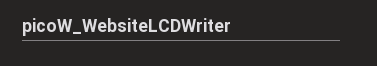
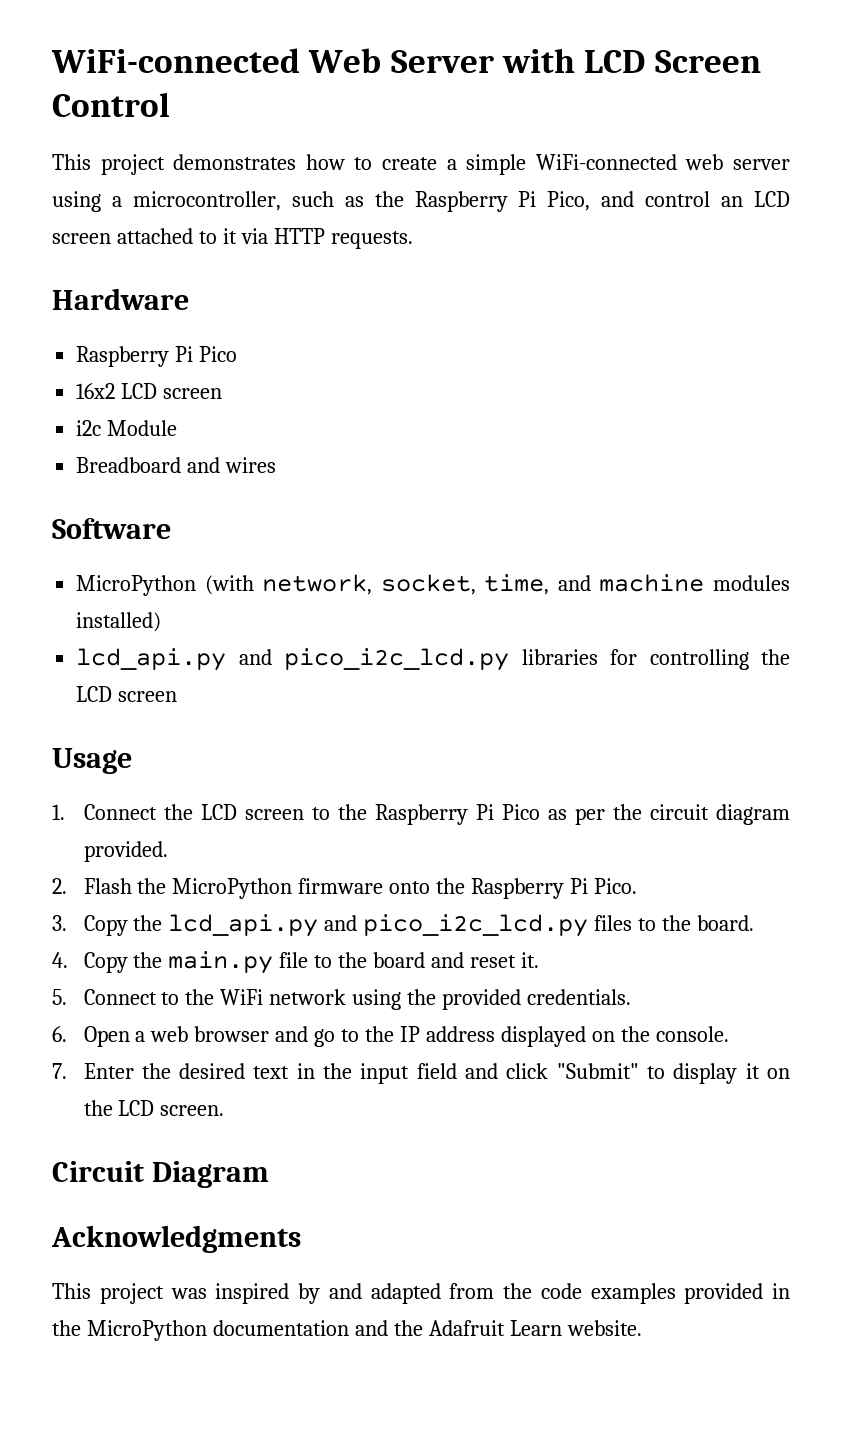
- picoW_WebsiteLCDWriter
+ WiFi-connected Web Server with LCD Screen Control
+ This project demonstrates how to create a simple WiFi-connected web server using a microcontroller, such as the Raspberry Pi Pico, and control an LCD screen attached to it via HTTP requests.
+ Hardware
+ Raspberry Pi Pico
+ 16x2 LCD screen
+ i2c Module
+ Breadboard and wires
+ Software
+ MicroPython (with network, socket, time, and machine modules installed)
+ lcd_api.py and pico_i2c_lcd.py libraries for controlling the LCD screen
+ Usage
+ 1. Connect the LCD screen to the Raspberry Pi Pico as per the circuit diagram provided.
+ 2. Flash the MicroPython firmware onto the Raspberry Pi Pico.
+ 3. Copy the lcd_api.py and pico_i2c_lcd.py files to the board.
+ 4. Copy the main.py file to the board and reset it.
+ 5. Connect to the WiFi network using the provided credentials.
+ 6. Open a web browser and go to the IP address displayed on the console.
+ 7. Enter the desired text in the input field and click "Submit" to display it on the LCD screen.
+ Circuit Diagram
+ Acknowledgments
+ This project was inspired by and adapted from the code examples provided in the MicroPython documentation and the Adafruit Learn website.

